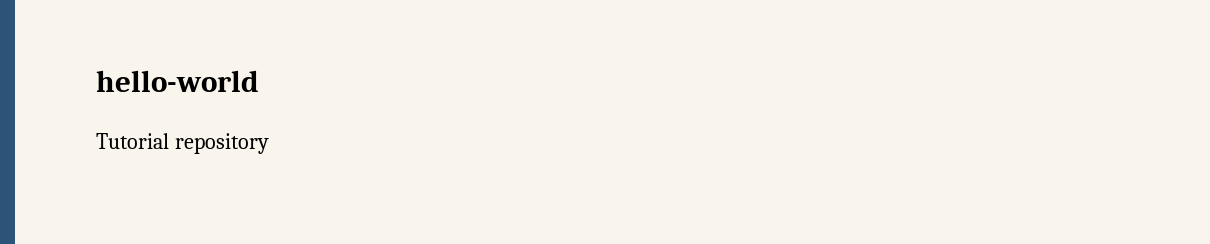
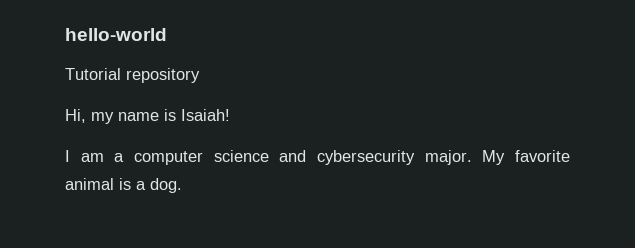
+ Hi, my name is Isaiah!
+ I am a computer science and cybersecurity major. My favorite animal is a dog.

